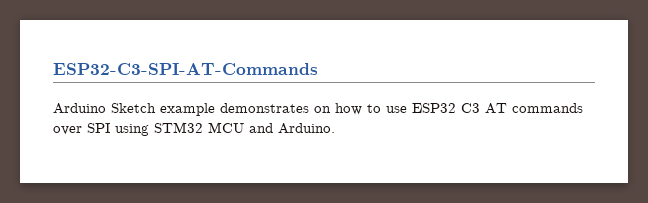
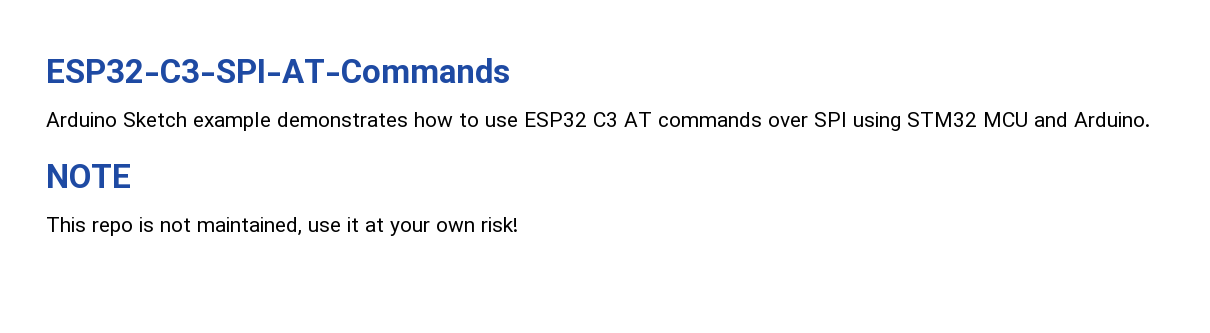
- Arduino Sketch example demonstrates on how to use ESP32 C3 AT commands over SPI using STM32 MCU and Arduino.
+ Arduino Sketch example demonstrates how to use ESP32 C3 AT commands over SPI using STM32 MCU and Arduino.
+ NOTE
+ This repo is not maintained, use it at your own risk!

